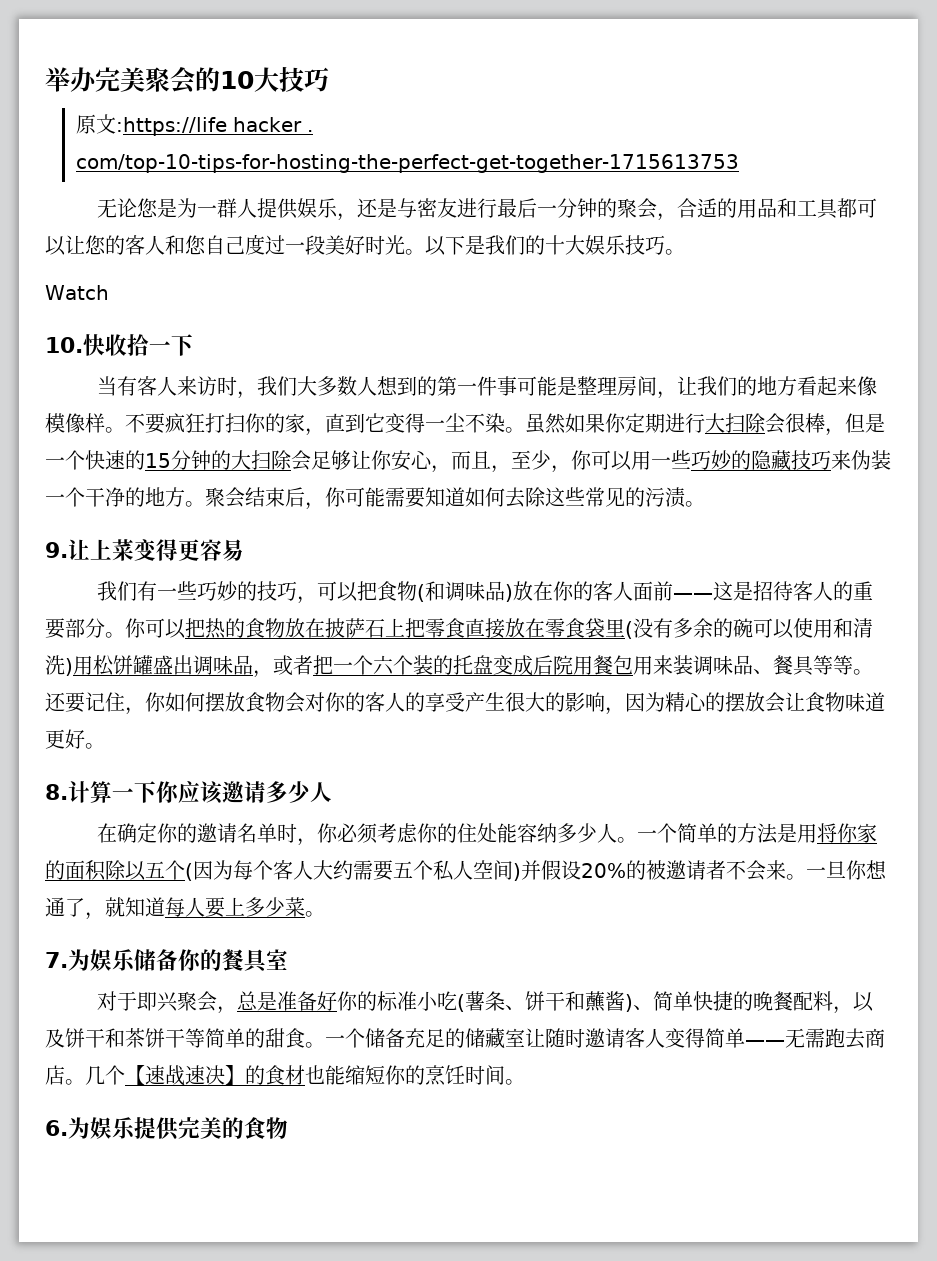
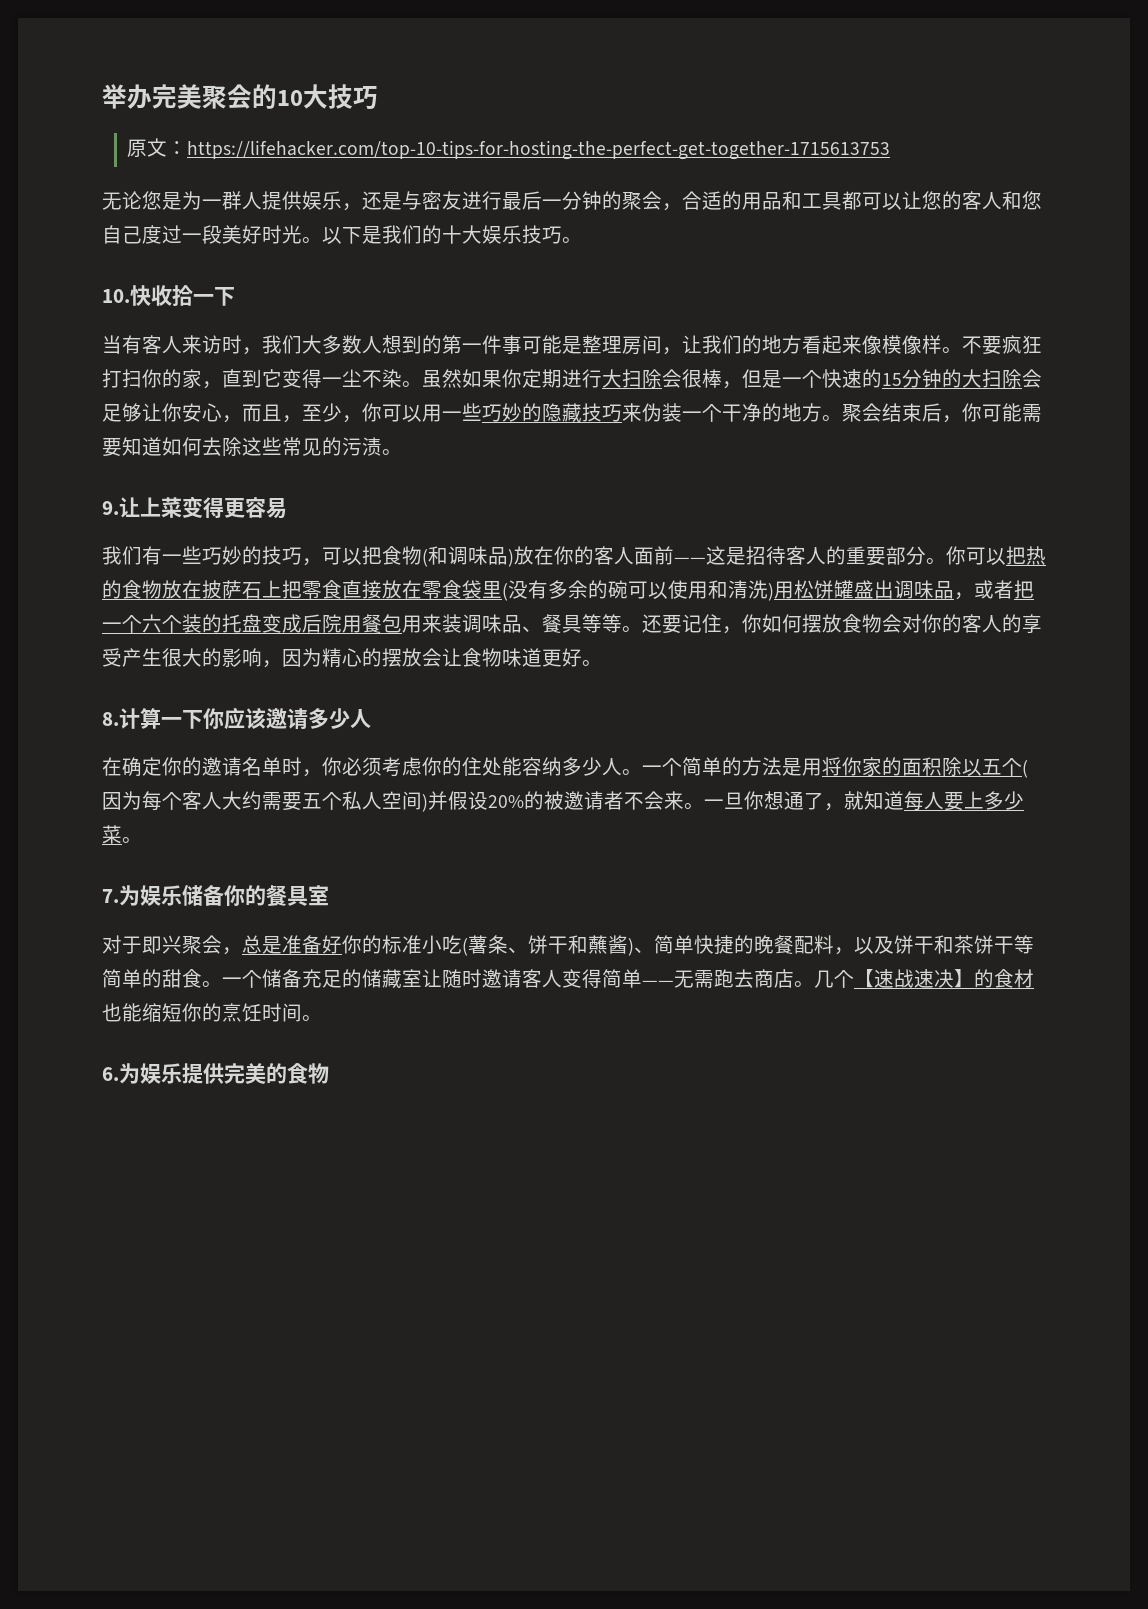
- 原文:https://life hacker . com/top-10-tips-for-hosting-the-perfect-get-together-1715613753
+ 原文：https://lifehacker.com/top-10-tips-for-hosting-the-perfect-get-together-1715613753
- Watch

